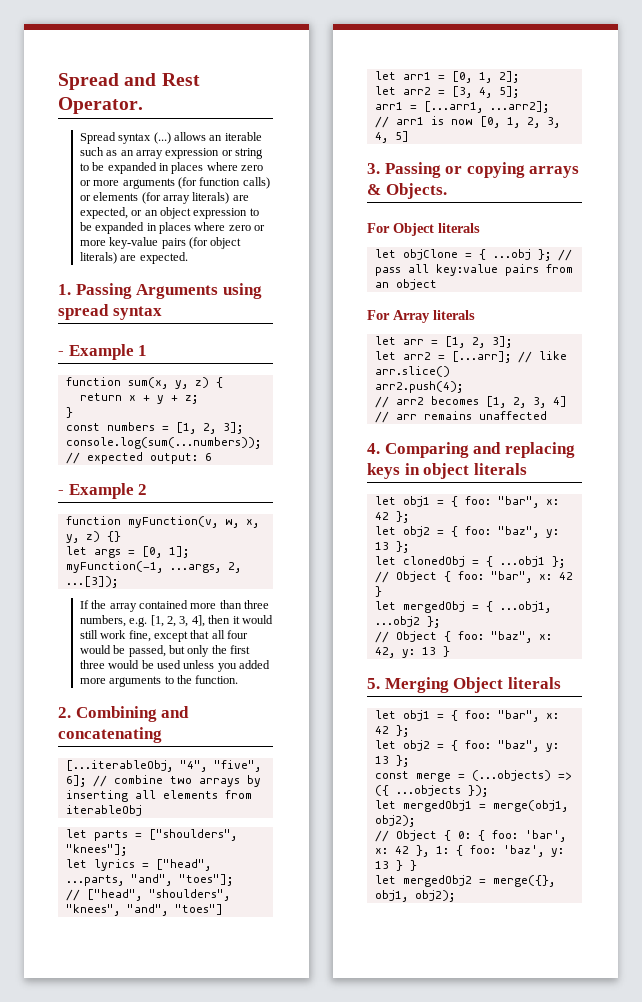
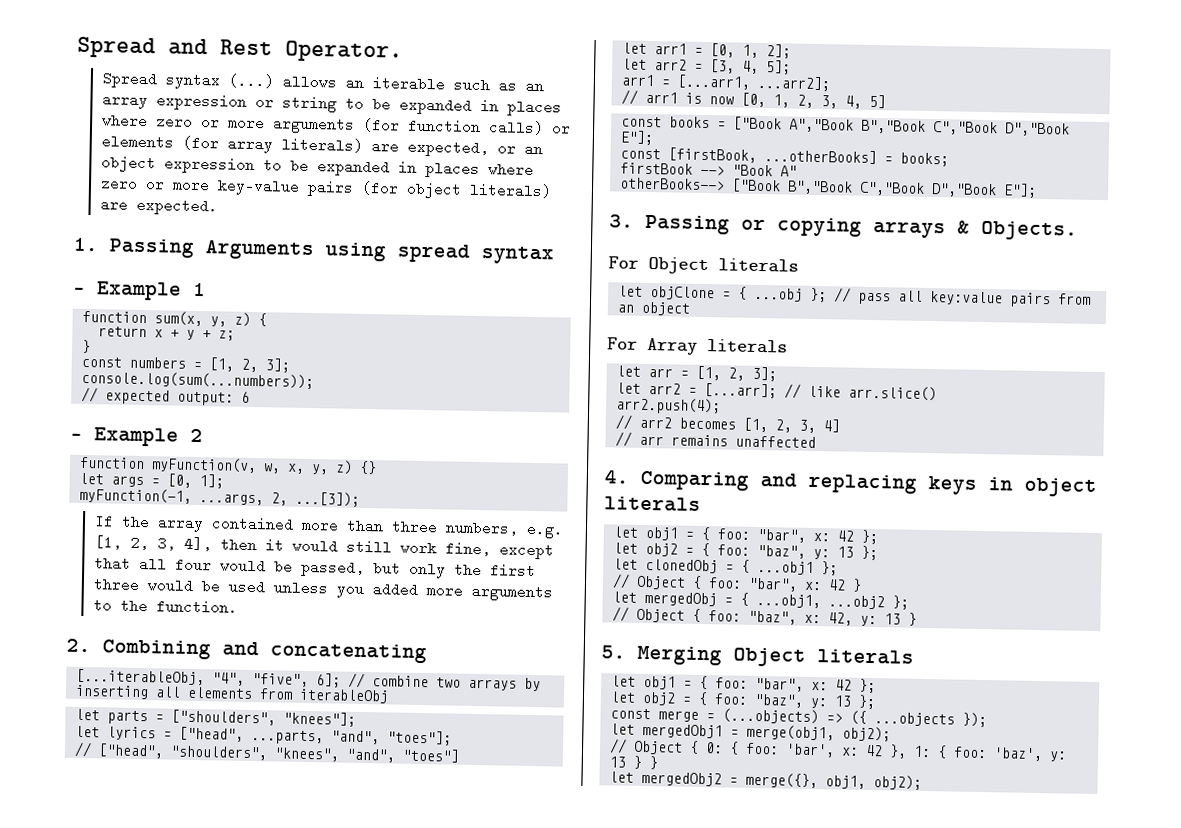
+ const books = ["Book A","Book B","Book C","Book D","Book E"];
+ const [firstBook, ...otherBooks] = books;
+ firstBook --> "Book A"
+ otherBooks--> ["Book B","Book C","Book D","Book E"];

